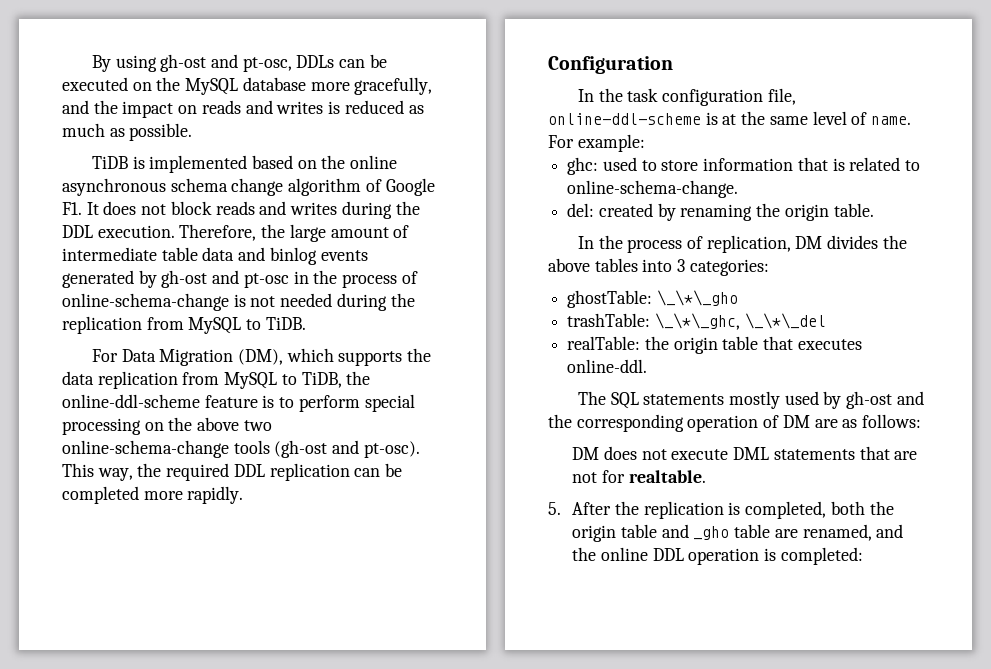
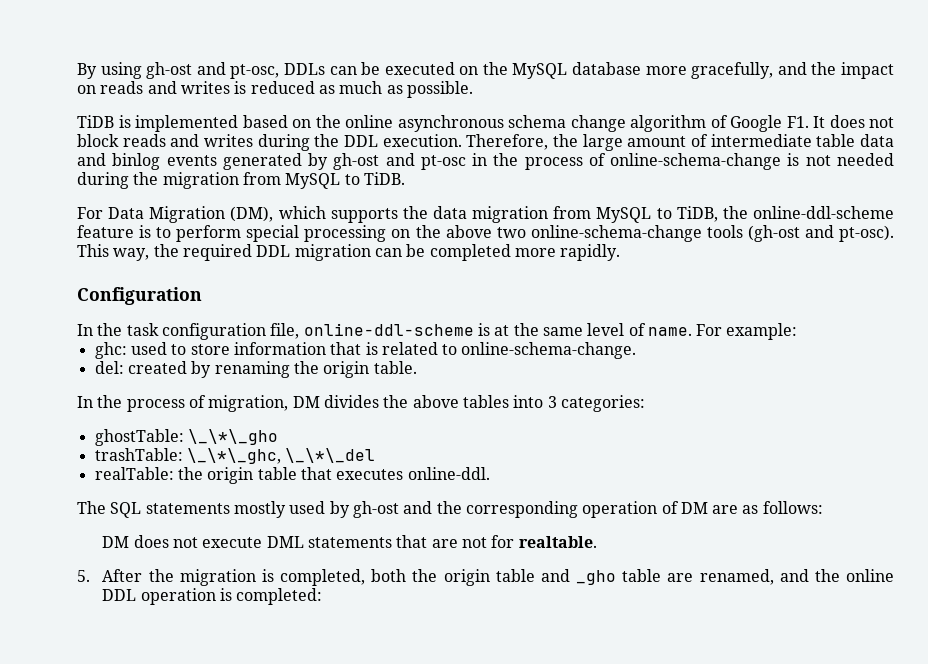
- Therefore, the large amount of intermediate table data and binlog events generated by gh-ost and pt-osc in the process of online-schema-change is not needed during the replication from MySQL to TiDB.
+ Therefore, the large amount of intermediate table data and binlog events generated by gh-ost and pt-osc in the process of online-schema-change is not needed during the migration from MySQL to TiDB.
- For Data Migration (DM), which supports the data replication from MySQL to TiDB, the online-ddl-scheme feature is to perform special processing on the above two online-schema-change tools (gh-ost and pt-osc).
+ For Data Migration (DM), which supports the data migration from MySQL to TiDB, the online-ddl-scheme feature is to perform special processing on the above two online-schema-change tools (gh-ost and pt-osc).
- This way, the required DDL replication can be completed more rapidly.
+ This way, the required DDL migration can be completed more rapidly.
- In the process of replication, DM divides the above tables into 3 categories:
+ In the process of migration, DM divides the above tables into 3 categories:
- 5. After the replication is completed, both the origin table and _gho table are renamed, and the online DDL operation is completed:
+ 5. After the migration is completed, both the origin table and _gho table are renamed, and the online DDL operation is completed:

